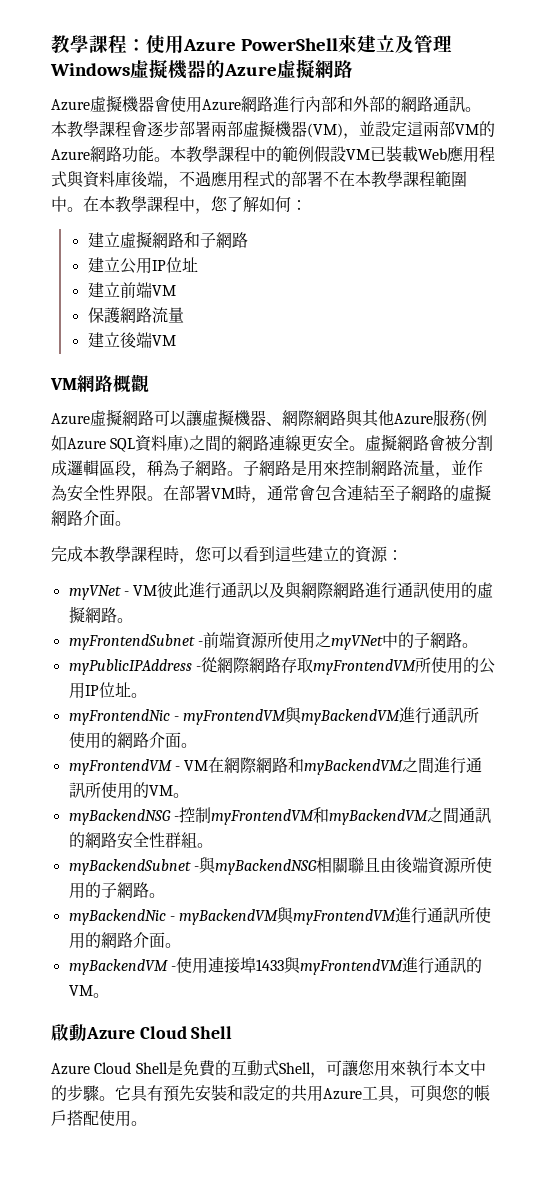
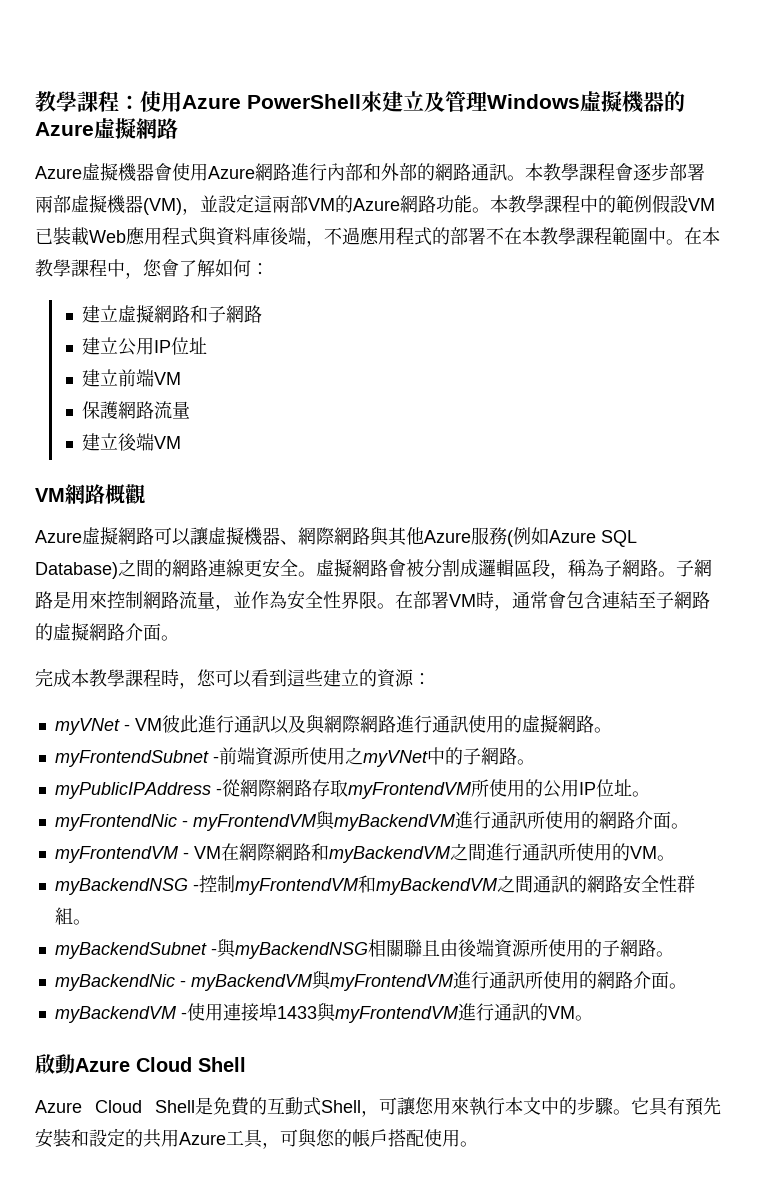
- 在本教學課程中，您了解如何：
+ 在本教學課程中，您會了解如何：
- Azure虛擬網路可以讓虛擬機器、網際網路與其他Azure服務(例如Azure SQL資料庫)之間的網路連線更安全。
+ Azure虛擬網路可以讓虛擬機器、網際網路與其他Azure服務(例如Azure SQL Database)之間的網路連線更安全。

